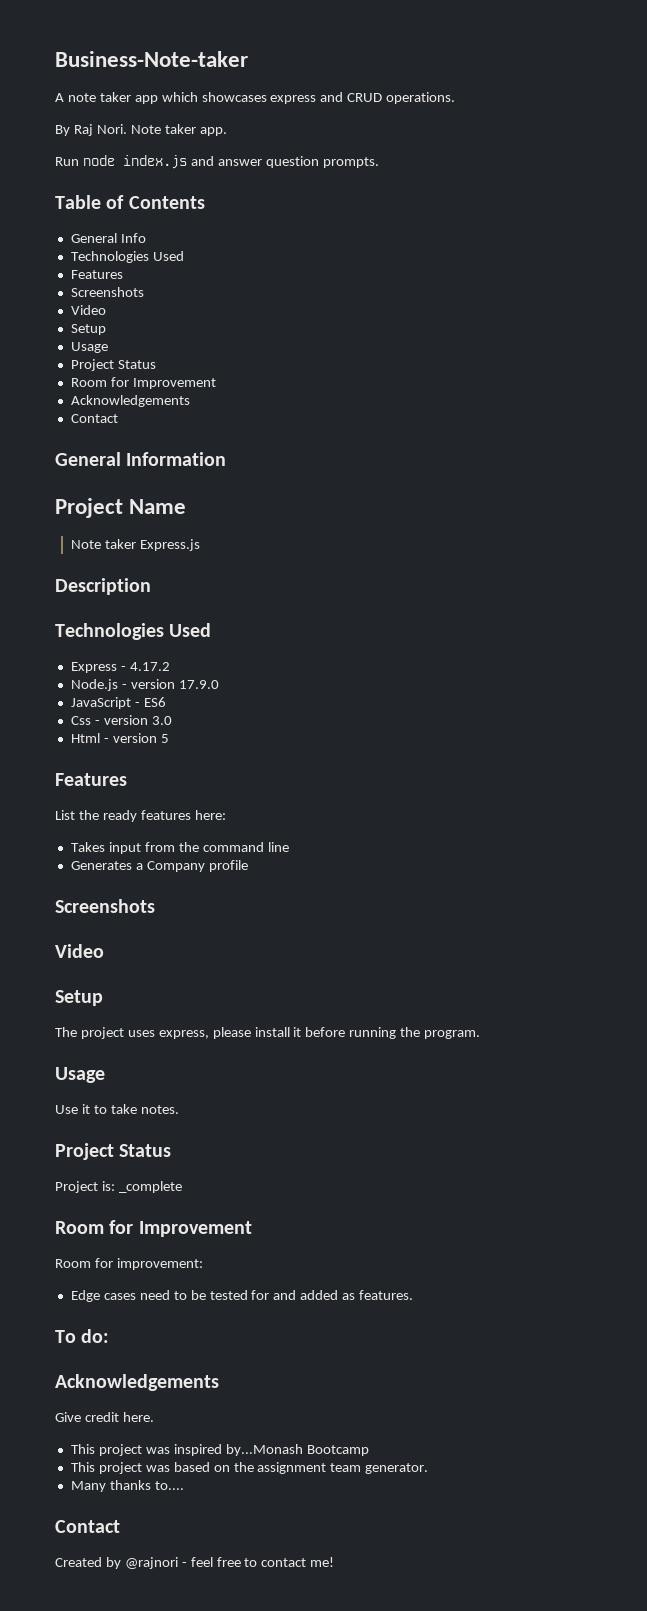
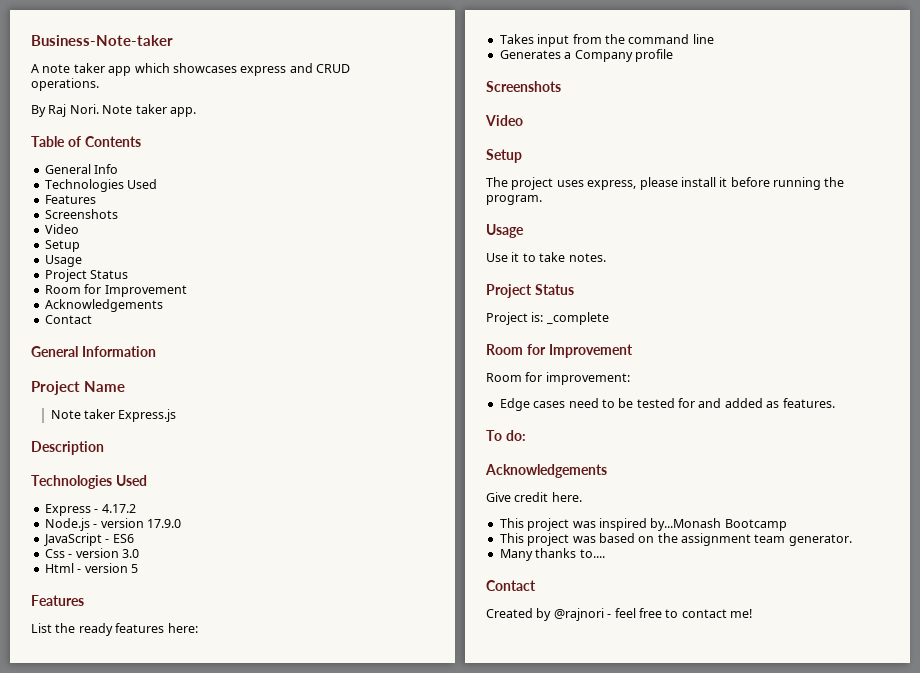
- Run node index.js and answer question prompts.

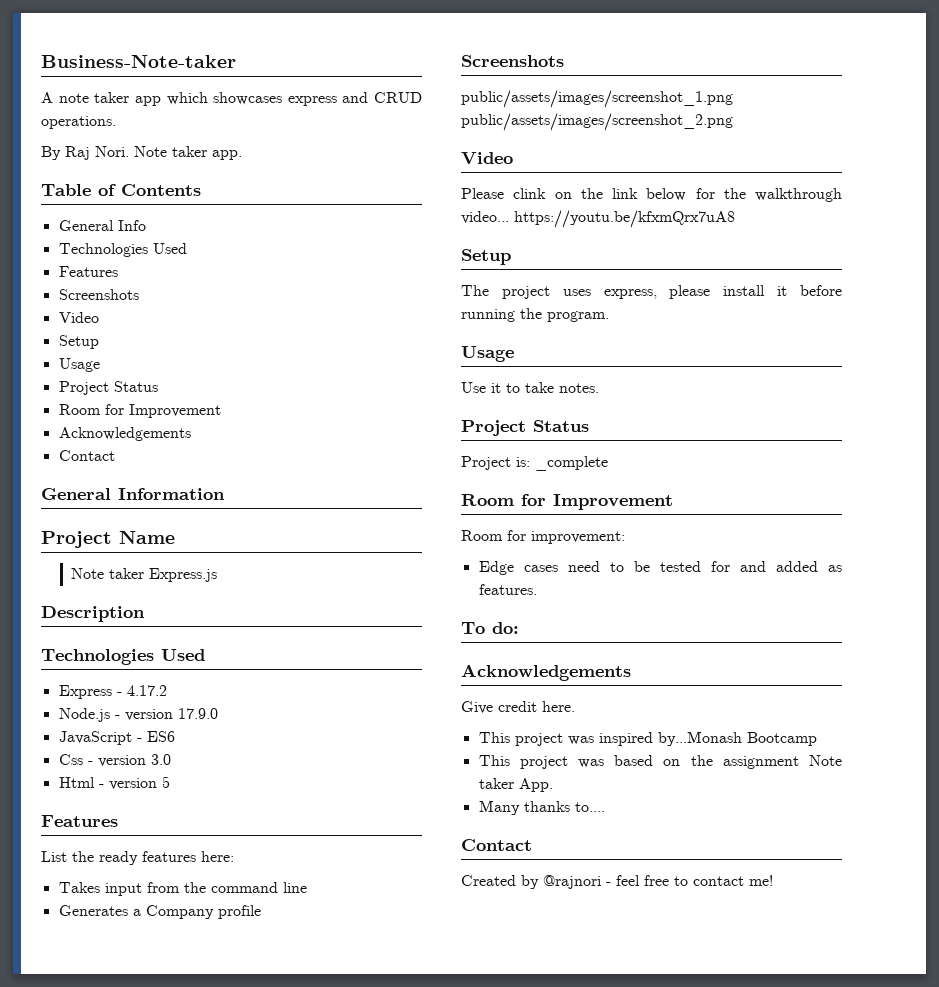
  Generates a Company profile
  Screenshots
+ public/assets/images/screenshot_1.png public/assets/images/screenshot_2.png
  Video
+ Please clink on the link below for the walkthrough video... https://youtu.be/kfxmQrx7uA8
- This project was based on the assignment team generator.
+ This project was based on the assignment Note taker App.

